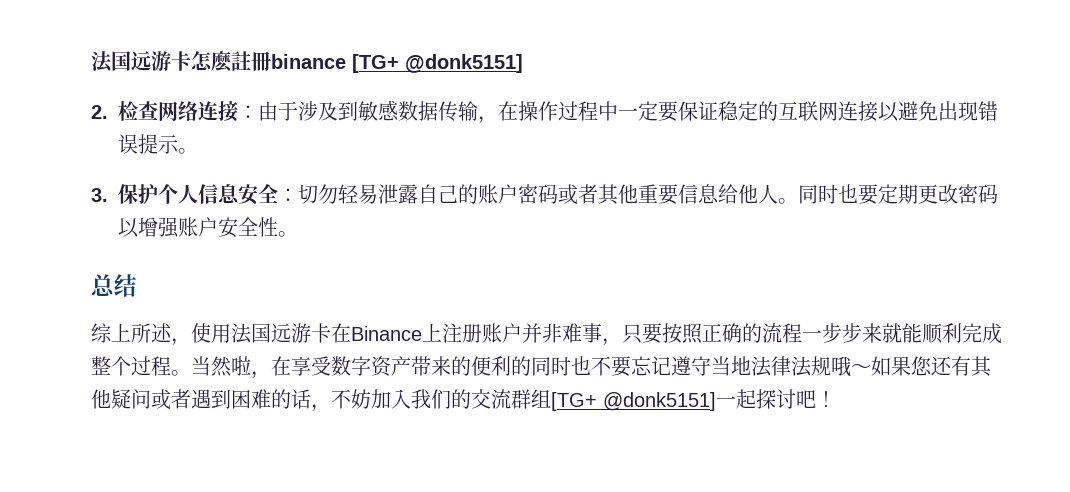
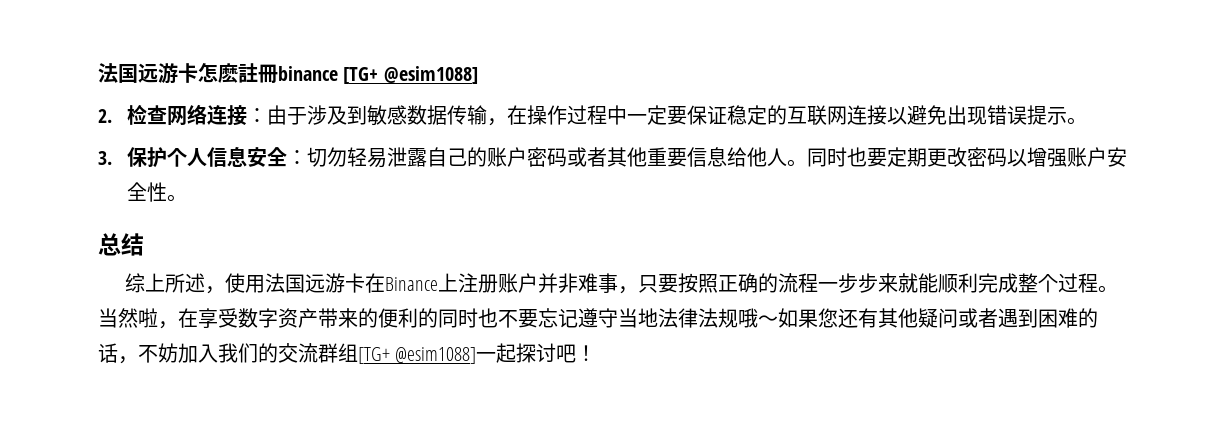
- 法国远游卡怎麽註冊binance [TG+ @donk5151]
+ 法国远游卡怎麽註冊binance [TG+ @esim1088]
- 当然啦，在享受数字资产带来的便利的同时也不要忘记遵守当地法律法规哦～如果您还有其他疑问或者遇到困难的话，不妨加入我们的交流群组[TG+ @donk5151]一起探讨吧！
+ 当然啦，在享受数字资产带来的便利的同时也不要忘记遵守当地法律法规哦～如果您还有其他疑问或者遇到困难的话，不妨加入我们的交流群组[TG+ @esim1088]一起探讨吧！

